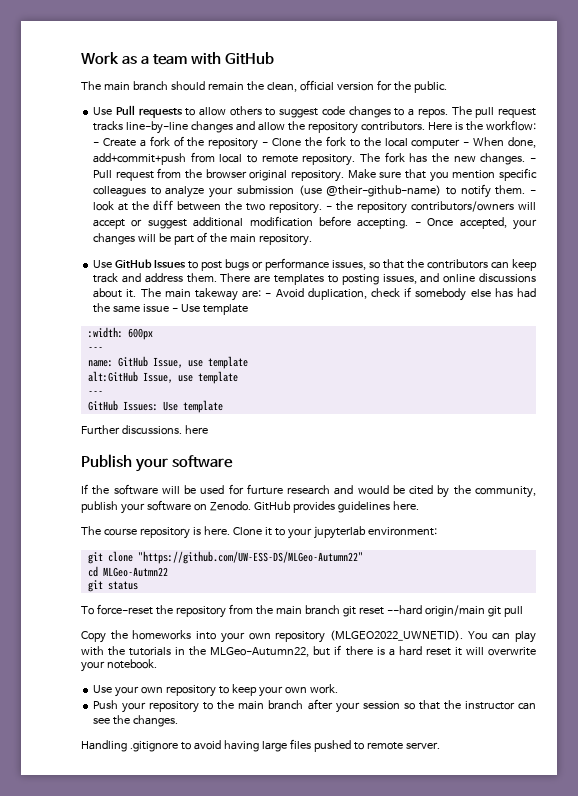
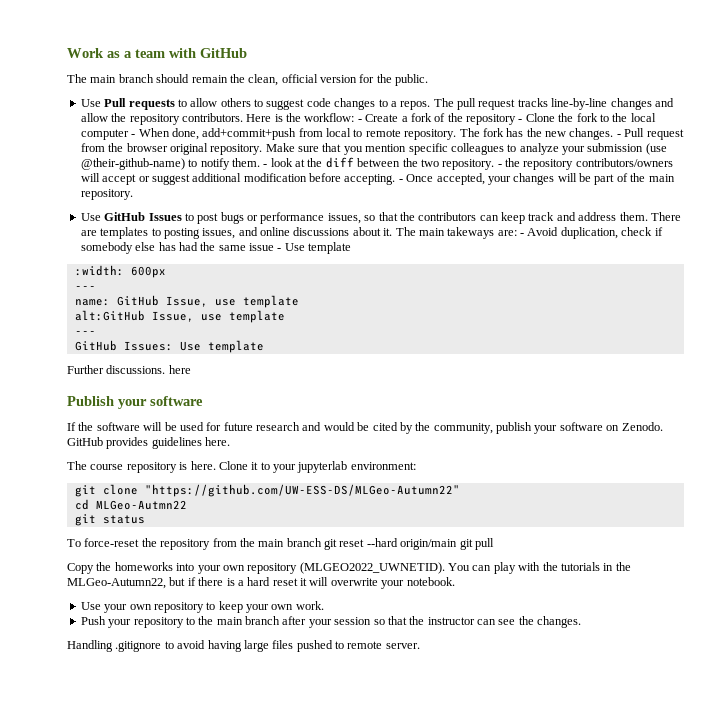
- The main takeway are: - Avoid duplication, check if somebody else has had the same issue - Use template
+ The main takeways are: - Avoid duplication, check if somebody else has had the same issue - Use template
- If the software will be used for furture research and would be cited by the community, publish your software on Zenodo.
+ If the software will be used for future research and would be cited by the community, publish your software on Zenodo.

